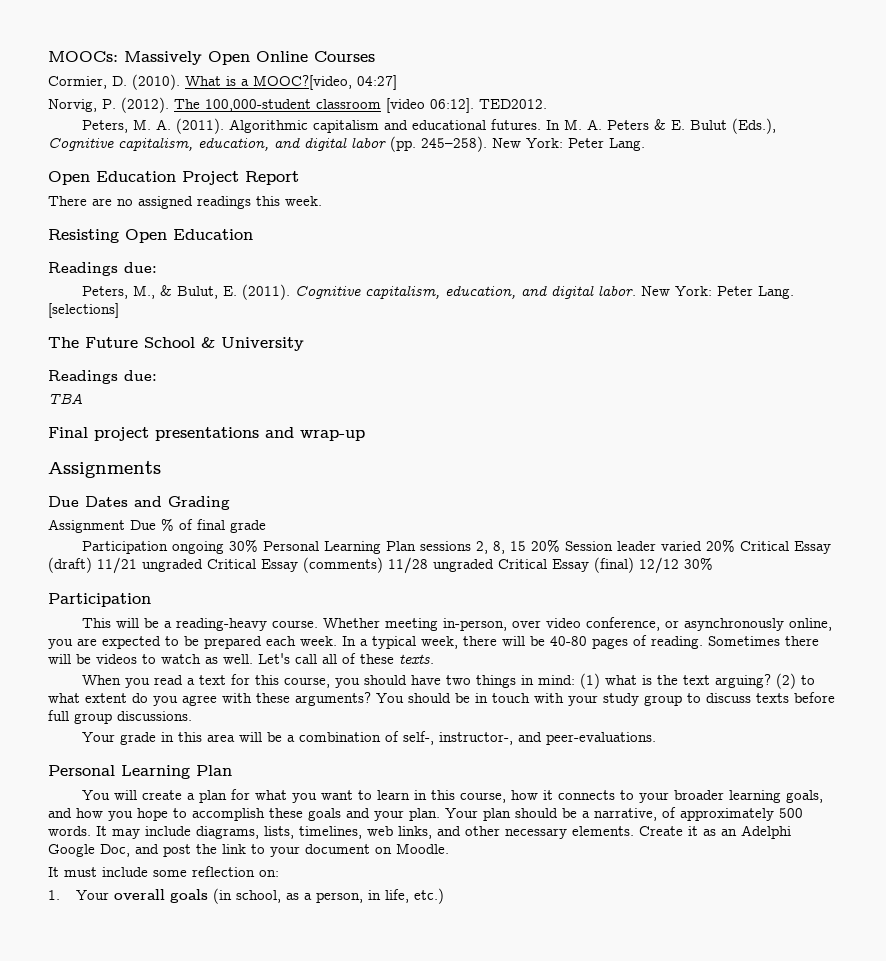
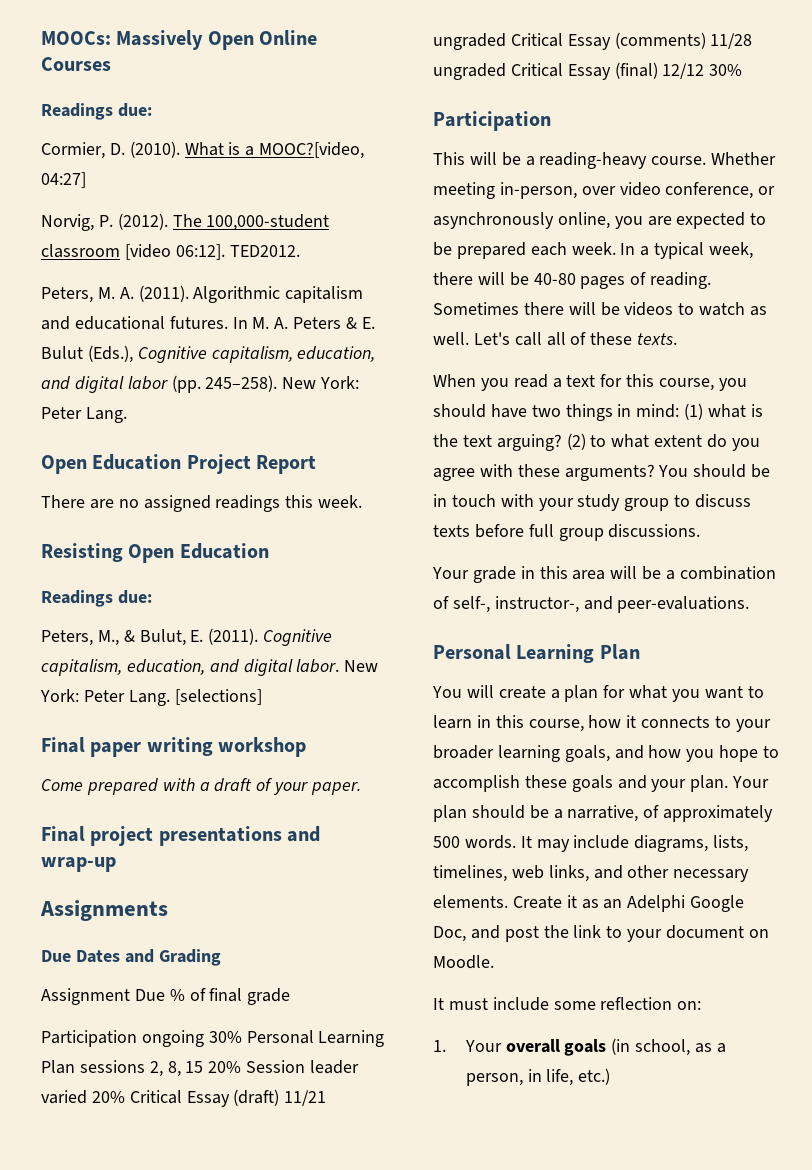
  MOOCs: Massively Open Online Courses
+ Readings due:
- The Future School & University
- Readings due:
- TBA
+ Final paper writing workshop
+ Come prepared with a draft of your paper.

